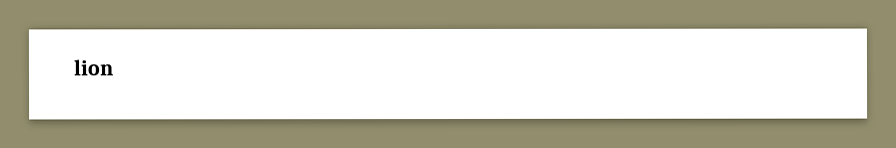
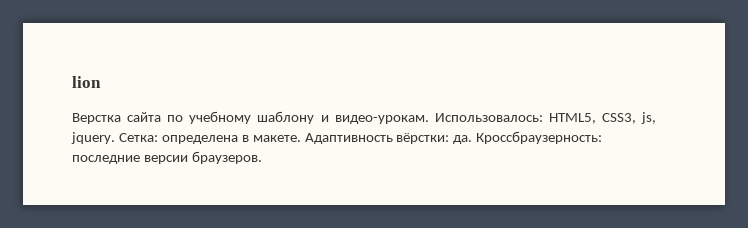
+ Верстка сайта по учебному шаблону и видео-урокам. Использовалось: HTML5, CSS3, js, jquery. Сетка: определена в макете. Адаптивность вёрстки: да. Кроссбраузерность: последние версии браузеров.

